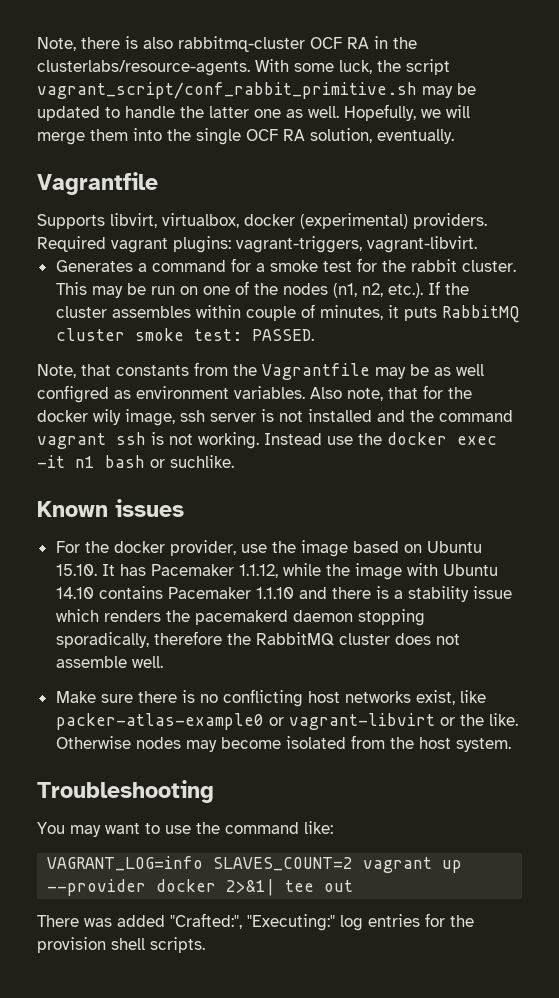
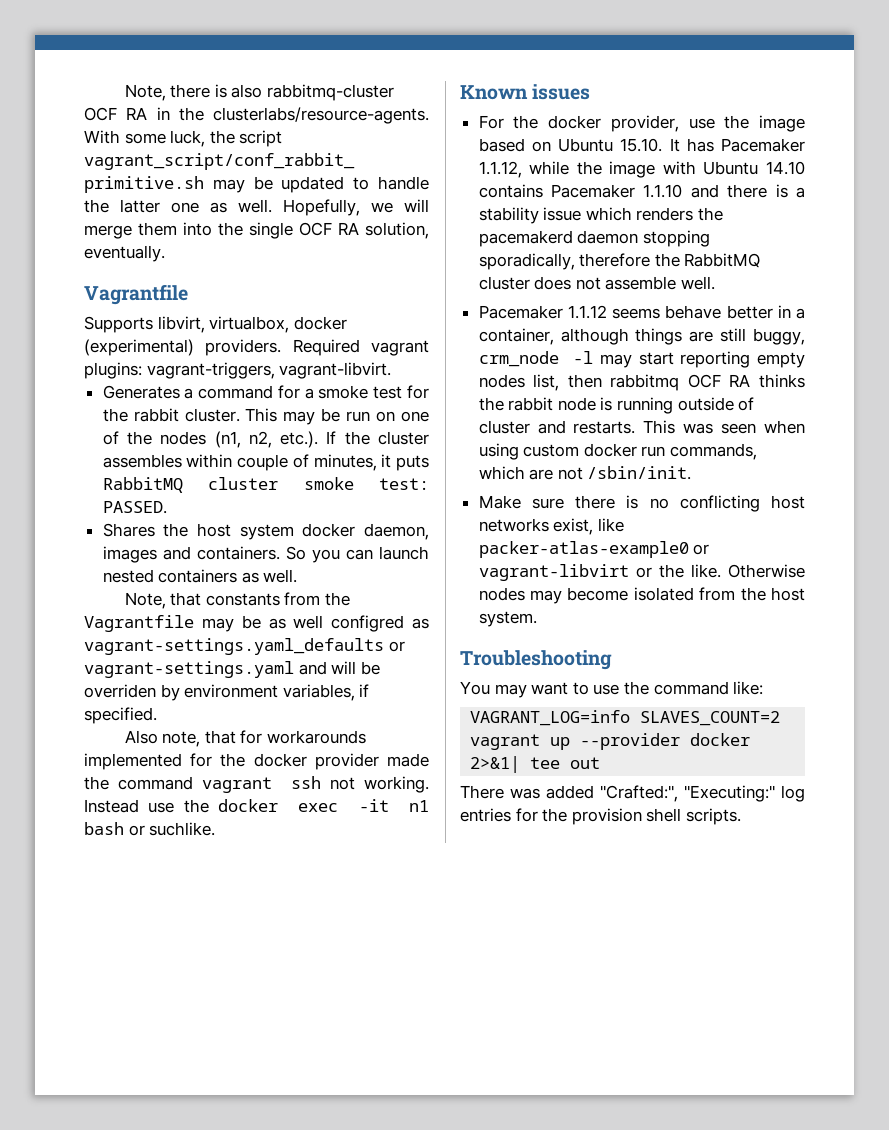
+ Shares the host system docker daemon, images and containers. So you can launch nested containers as well.
- Note, that constants from the Vagrantfile may be as well configred as environment variables. Also note, that for the docker wily image, ssh server is not installed and the command vagrant ssh is not working.
+ Note, that constants from the Vagrantfile may be as well configred as vagrant-settings.yaml_defaults or vagrant-settings.yaml and will be overriden by environment variables, if specified.
+ Also note, that for workarounds implemented for the docker provider made the command vagrant ssh not working.
+ Pacemaker 1.1.12 seems behave better in a container, although things are still buggy, crm_node -l may start reporting empty nodes list, then rabbitmq OCF RA thinks the rabbit node is running outside of cluster and restarts. This was seen when using custom docker run commands, which are not /sbin/init.

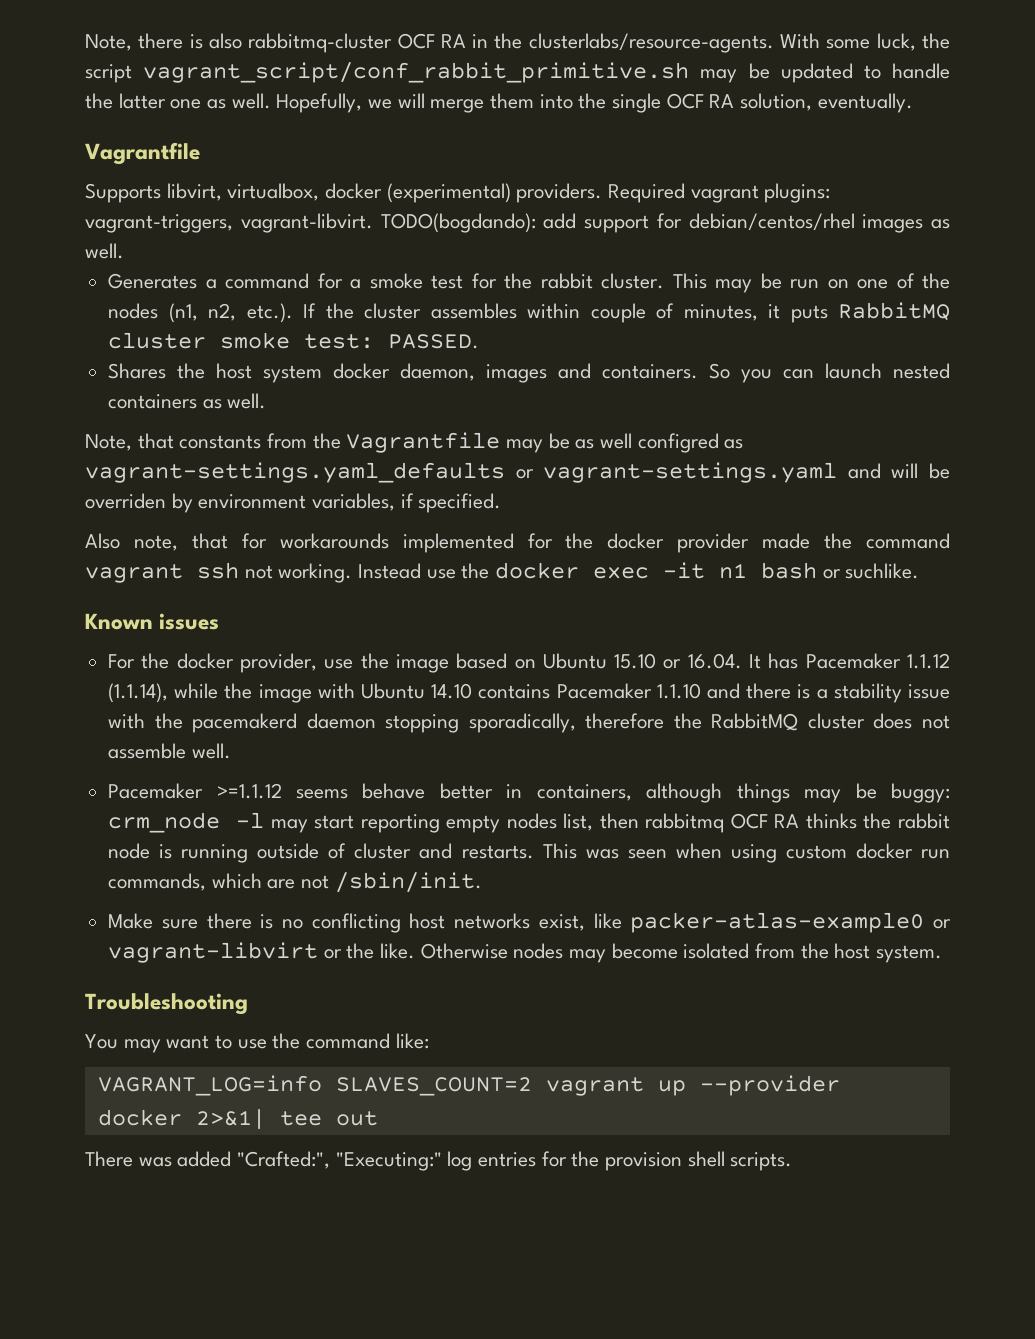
+ TODO(bogdando): add support for debian/centos/rhel images as well.
- For the docker provider, use the image based on Ubuntu 15.10. It has Pacemaker 1.1.12, while the image with Ubuntu 14.10 contains Pacemaker 1.1.10 and there is a stability issue which renders the pacemakerd daemon stopping sporadically, therefore the RabbitMQ cluster does not assemble well.
+ For the docker provider, use the image based on Ubuntu 15.10 or 16.04. It has Pacemaker 1.1.12 (1.1.14), while the image with Ubuntu 14.10 contains Pacemaker 1.1.10 and there is a stability issue with the pacemakerd daemon stopping sporadically, therefore the RabbitMQ cluster does not assemble well.
- Pacemaker 1.1.12 seems behave better in a container, although things are still buggy, crm_node -l may start reporting empty nodes list, then rabbitmq OCF RA thinks the rabbit node is running outside of cluster and restarts.
+ Pacemaker >=1.1.12 seems behave better in containers, although things may be buggy: crm_node -l may start reporting empty nodes list, then rabbitmq OCF RA thinks the rabbit node is running outside of cluster and restarts.

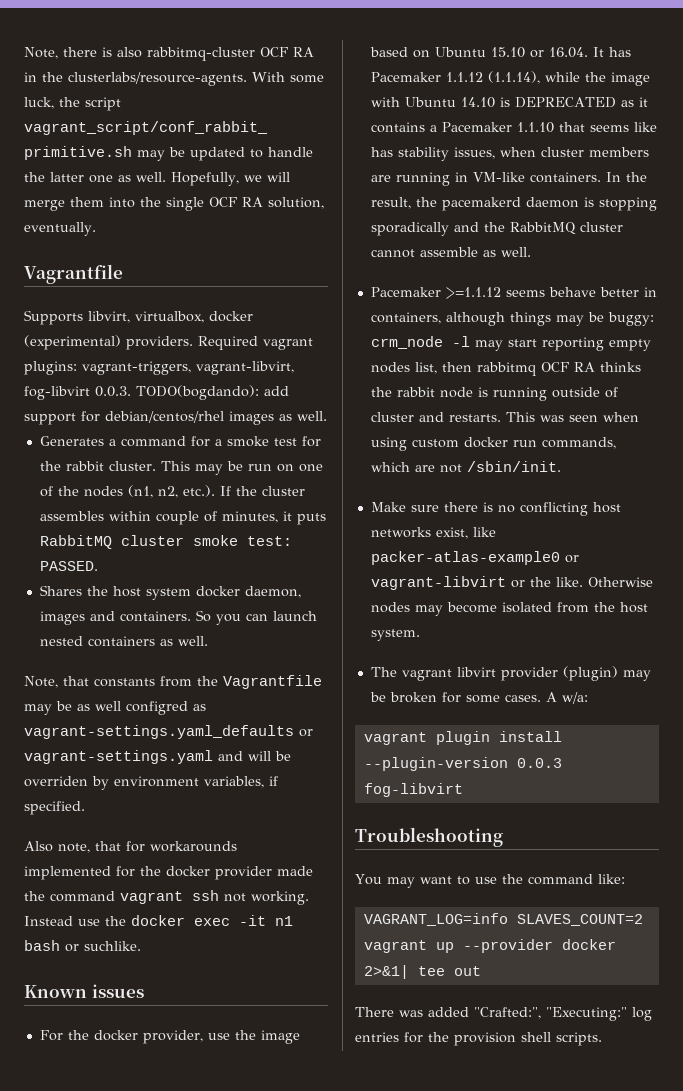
- Required vagrant plugins: vagrant-triggers, vagrant-libvirt. TODO(bogdando): add support for debian/centos/rhel images as well.
+ Required vagrant plugins: vagrant-triggers, vagrant-libvirt, fog-libvirt 0.0.3. TODO(bogdando): add support for debian/centos/rhel images as well.
- For the docker provider, use the image based on Ubuntu 15.10 or 16.04. It has Pacemaker 1.1.12 (1.1.14), while the image with Ubuntu 14.10 contains Pacemaker 1.1.10 and there is a stability issue with the pacemakerd daemon stopping sporadically, therefore the RabbitMQ cluster does not assemble well.
+ For the docker provider, use the image based on Ubuntu 15.10 or 16.04. It has Pacemaker 1.1.12 (1.1.14), while the image with Ubuntu 14.10 is DEPRECATED as it contains a Pacemaker 1.1.10 that seems like has stability issues, when cluster members are running in VM-like containers. In the result, the pacemakerd daemon is stopping sporadically and the RabbitMQ cluster cannot assemble as well.
+ The vagrant libvirt provider (plugin) may be broken for some cases. A w/a:
+ vagrant plugin install --plugin-version 0.0.3 fog-libvirt

